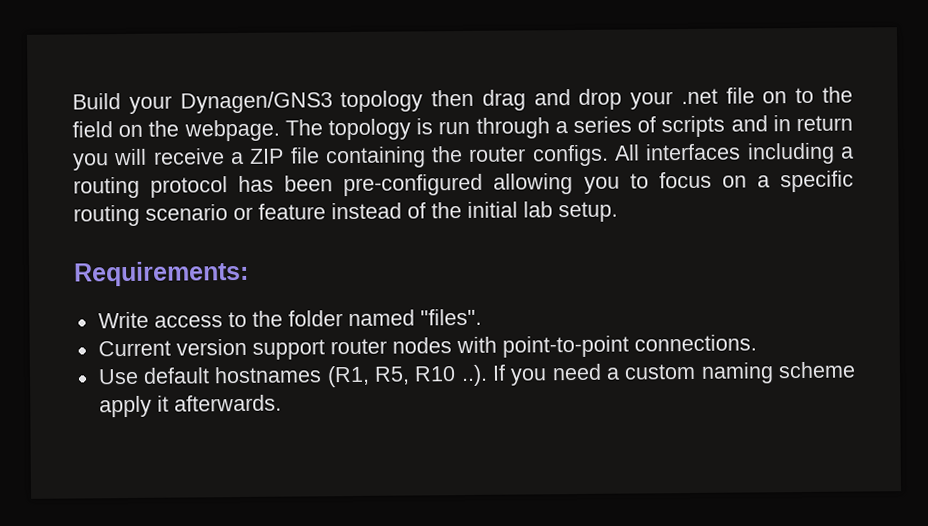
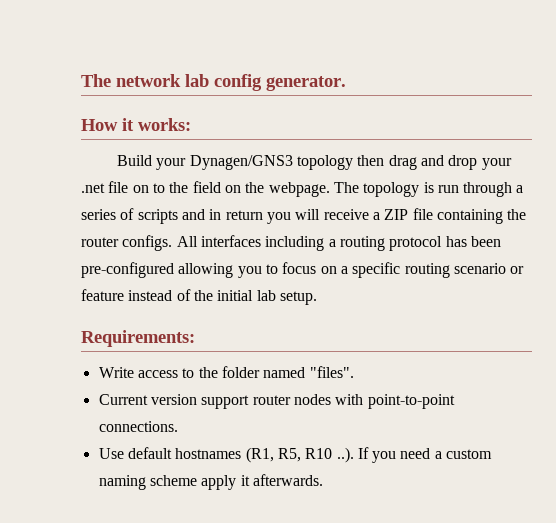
+ The network lab config generator.
+ How it works:

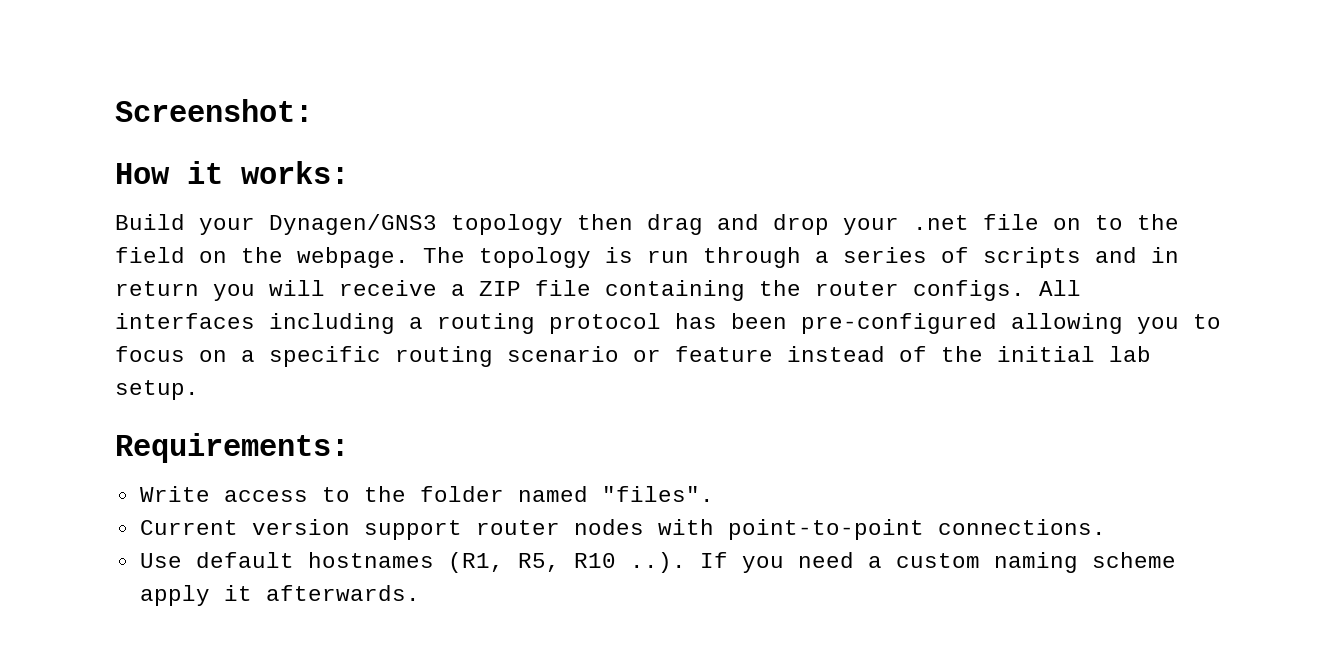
- The network lab config generator.
+ Screenshot:

